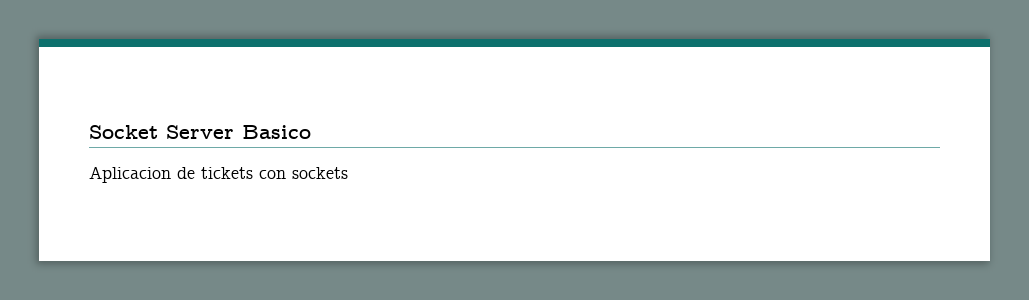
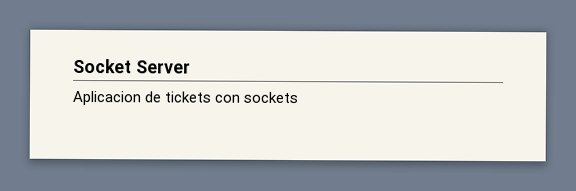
- Socket Server Basico
+ Socket Server

